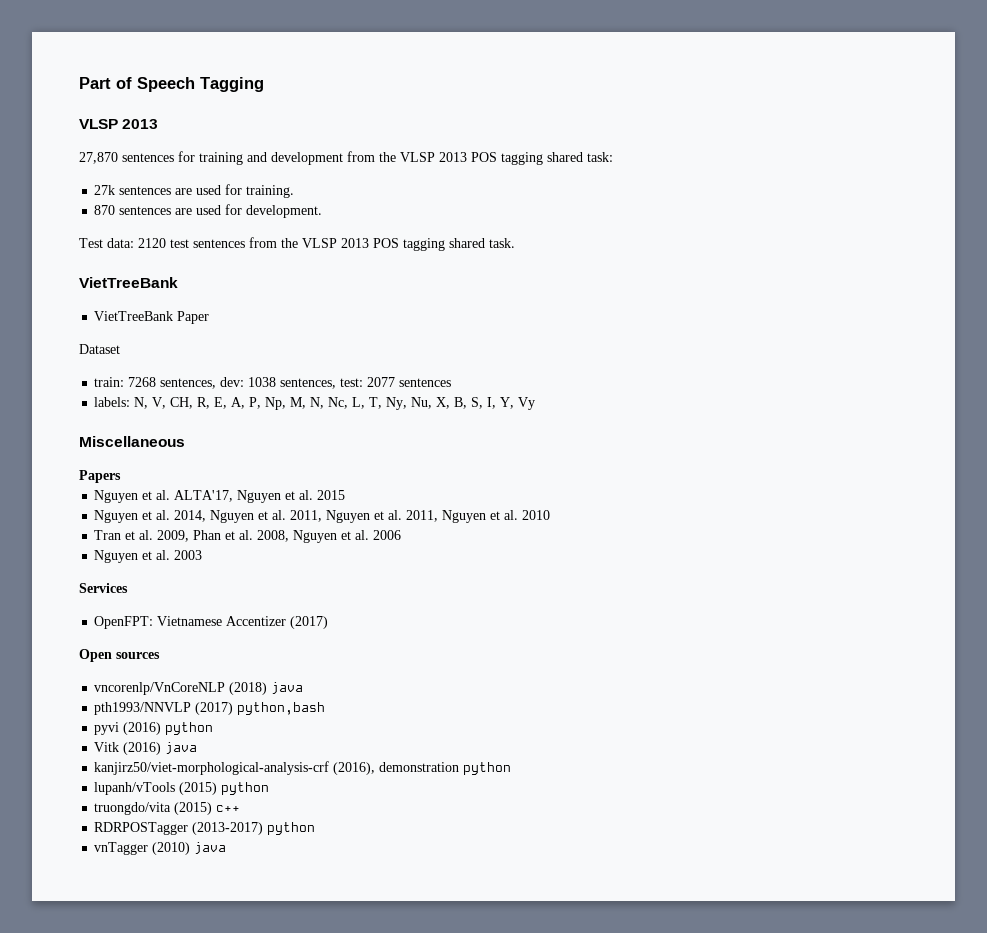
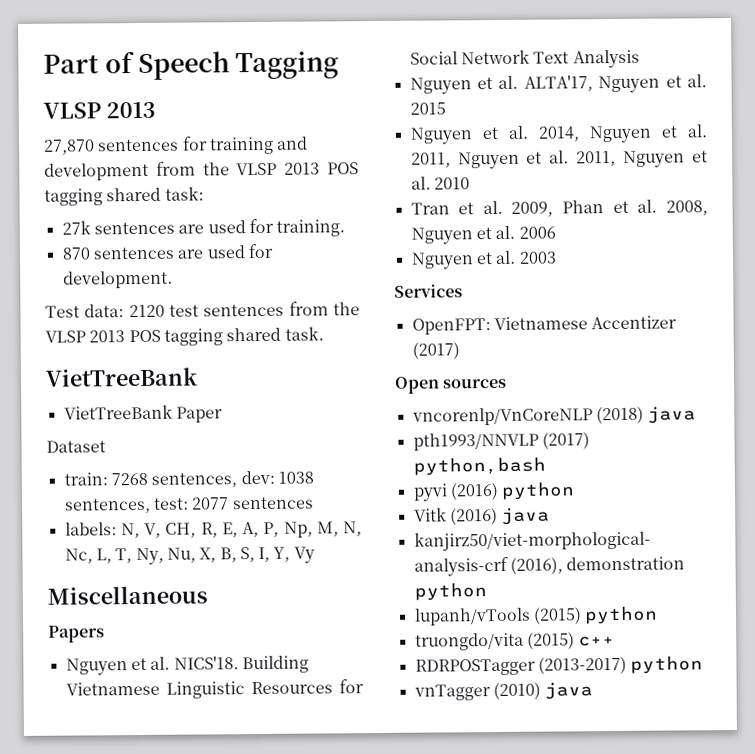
+ Nguyen et al. NICS'18. Building Vietnamese Linguistic Resources for Social Network Text Analysis

